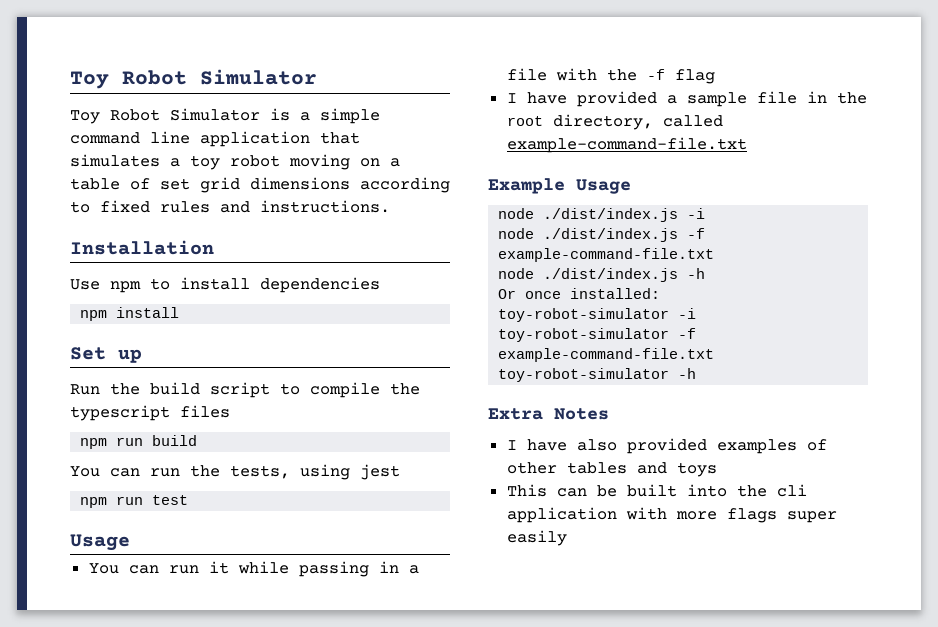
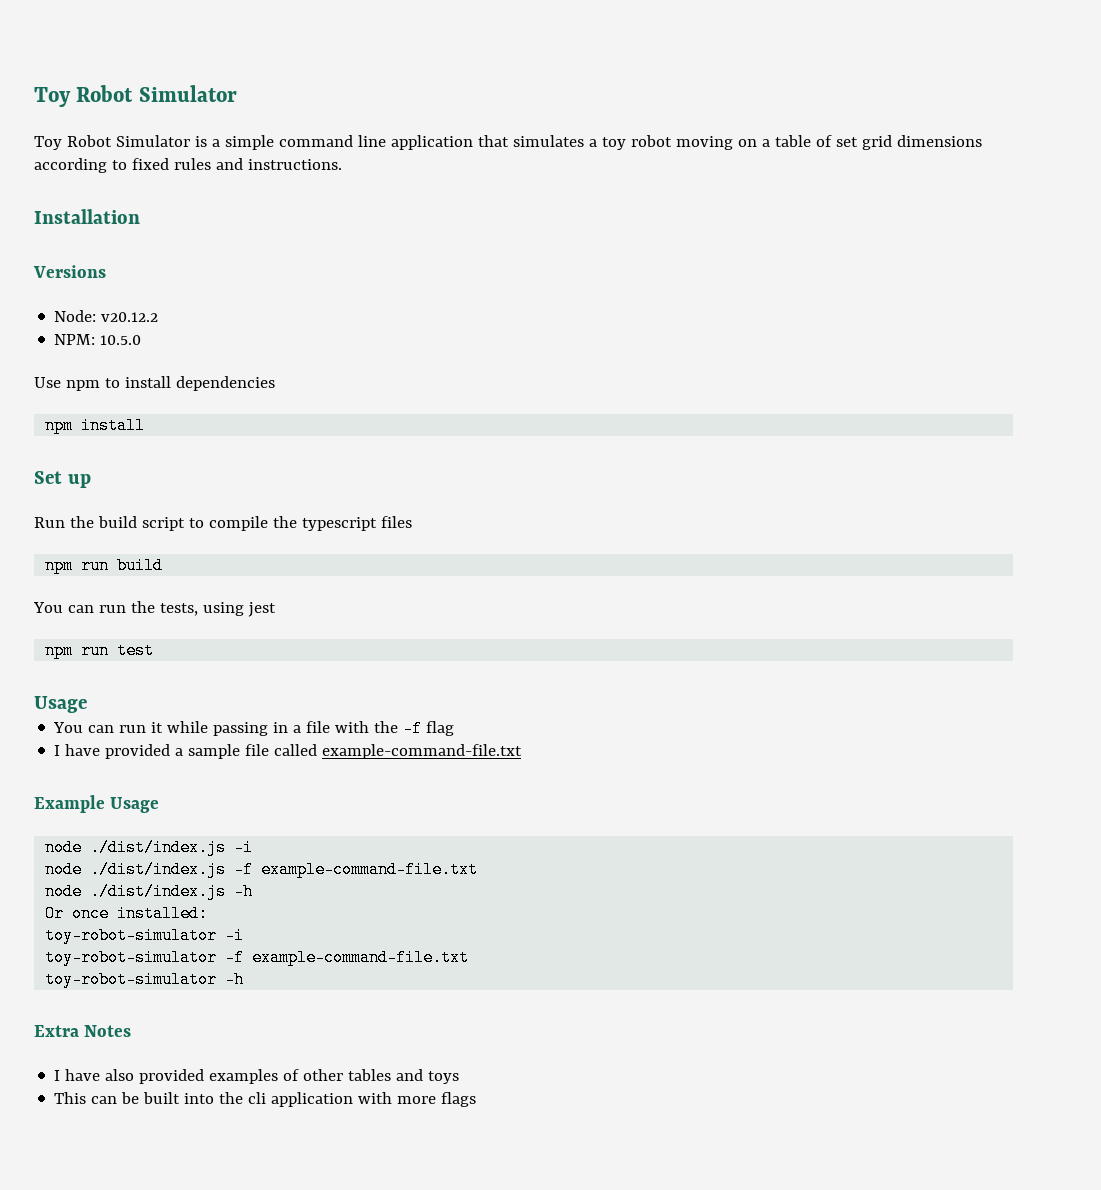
+ Versions
+ Node: v20.12.2
+ NPM: 10.5.0
- I have provided a sample file in the root directory, called example-command-file.txt
+ I have provided a sample file called example-command-file.txt
- This can be built into the cli application with more flags super easily
+ This can be built into the cli application with more flags

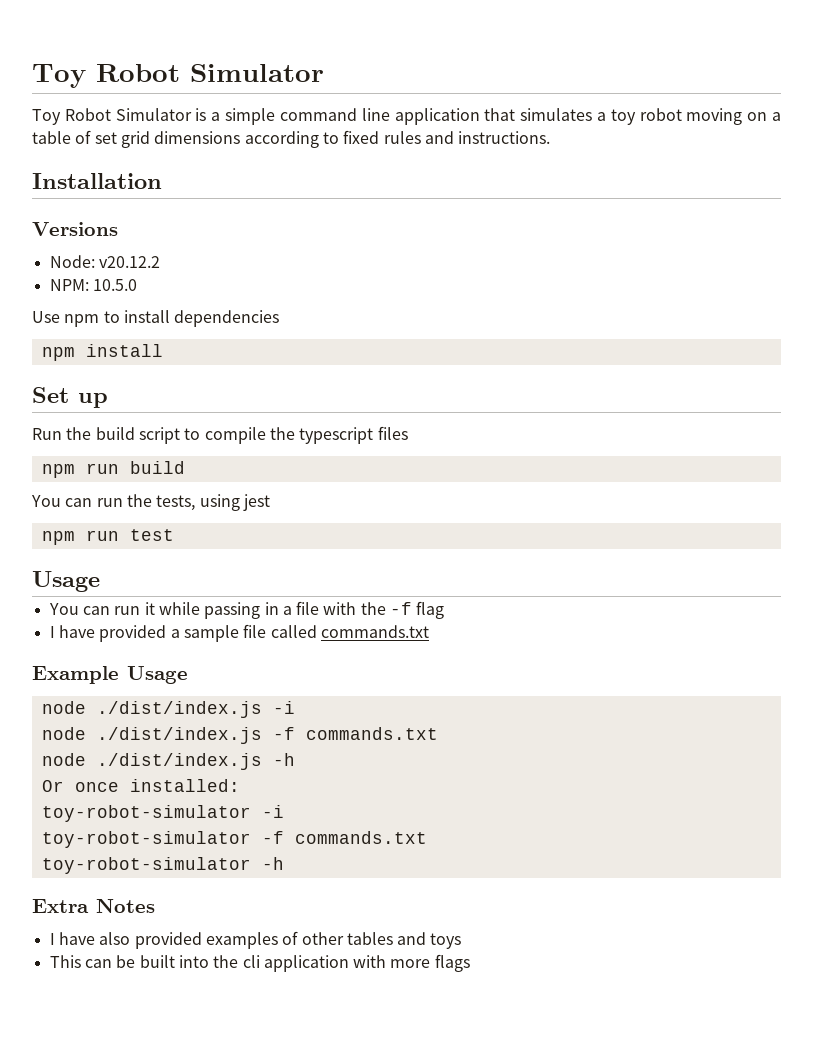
- I have provided a sample file called example-command-file.txt
+ I have provided a sample file called commands.txt
- node ./dist/index.js -f example-command-file.txt
+ node ./dist/index.js -f commands.txt
- toy-robot-simulator -f example-command-file.txt
+ toy-robot-simulator -f commands.txt

